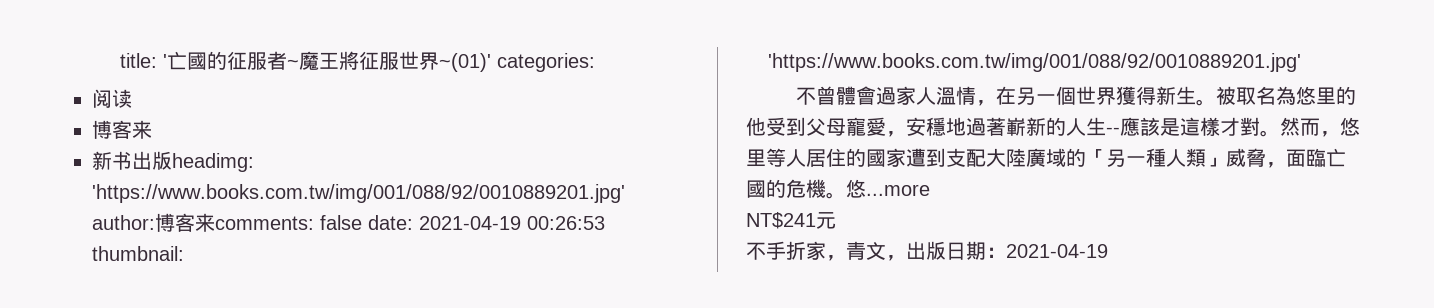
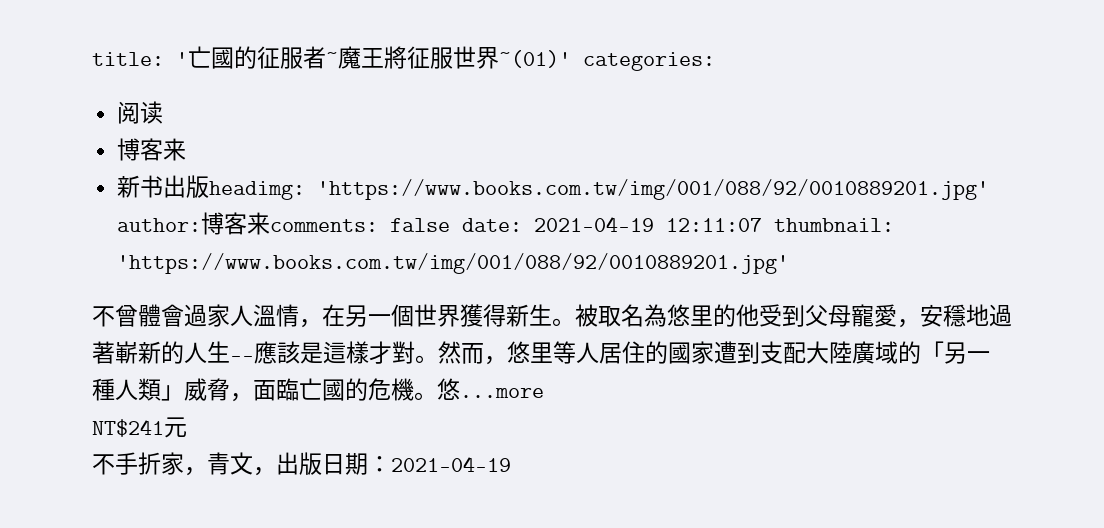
- 新书出版headimg: 'https://www.books.com.tw/img/001/088/92/0010889201.jpg' author:博客来comments: false date: 2021-04-19 00:26:53 thumbnail: 'https://www.books.com.tw/img/001/088/92/0010889201.jpg'
+ 新书出版headimg: 'https://www.books.com.tw/img/001/088/92/0010889201.jpg' author:博客来comments: false date: 2021-04-19 12:11:07 thumbnail: 'https://www.books.com.tw/img/001/088/92/0010889201.jpg'

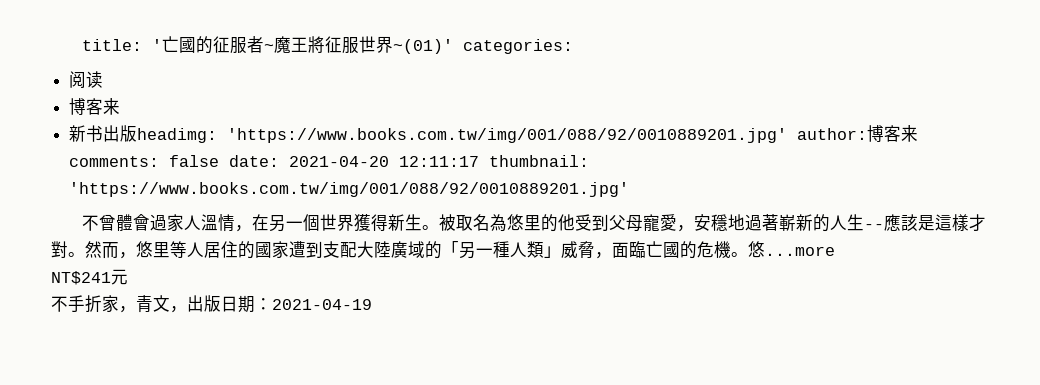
- 新书出版headimg: 'https://www.books.com.tw/img/001/088/92/0010889201.jpg' author:博客来comments: false date: 2021-04-19 12:11:07 thumbnail: 'https://www.books.com.tw/img/001/088/92/0010889201.jpg'
+ 新书出版headimg: 'https://www.books.com.tw/img/001/088/92/0010889201.jpg' author:博客来comments: false date: 2021-04-20 12:11:17 thumbnail: 'https://www.books.com.tw/img/001/088/92/0010889201.jpg'

